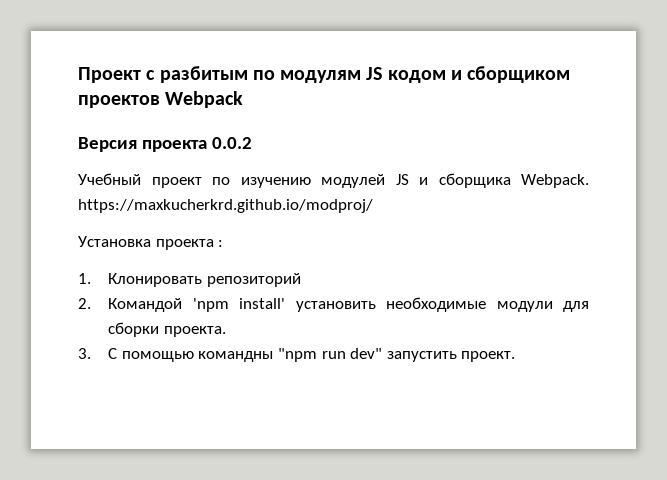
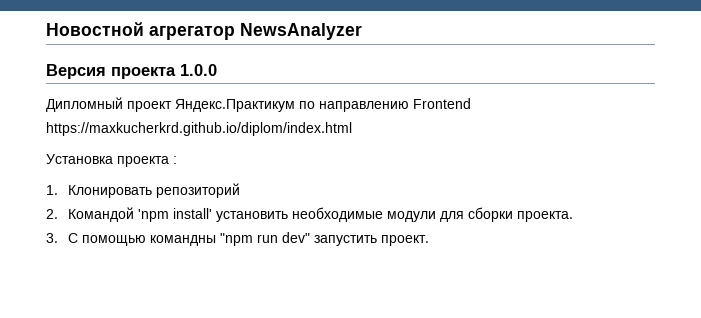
- Проект с разбитым по модулям JS кодом и сборщиком проектов Webpack
- Версия проекта 0.0.2
- Учебный проект по изучению модулей JS и сборщика Webpack. https://maxkucherkrd.github.io/modproj/
+ Новостной агрегатор NewsAnalyzer
+ Версия проекта 1.0.0
+ Дипломный проект Яндекс.Практикум по направлению Frontend https://maxkucherkrd.github.io/diplom/index.html

